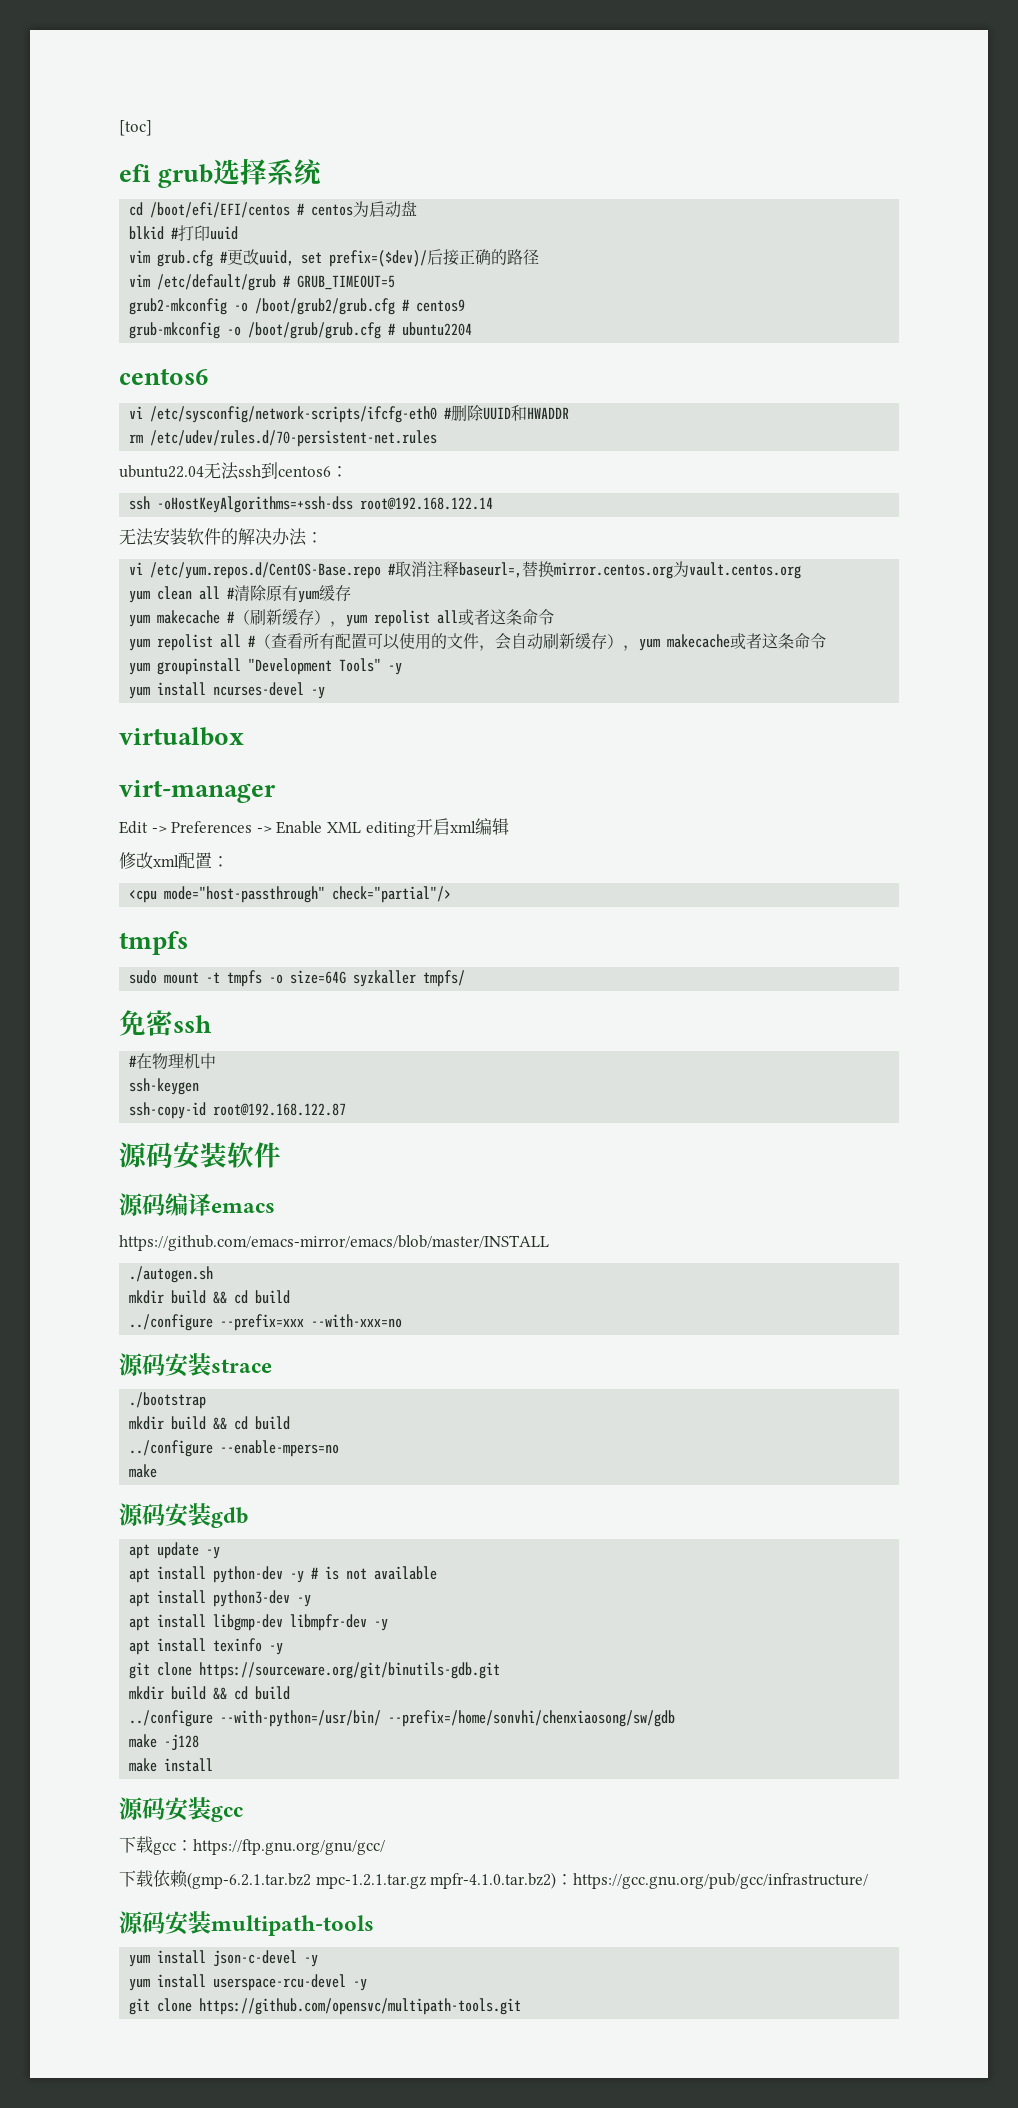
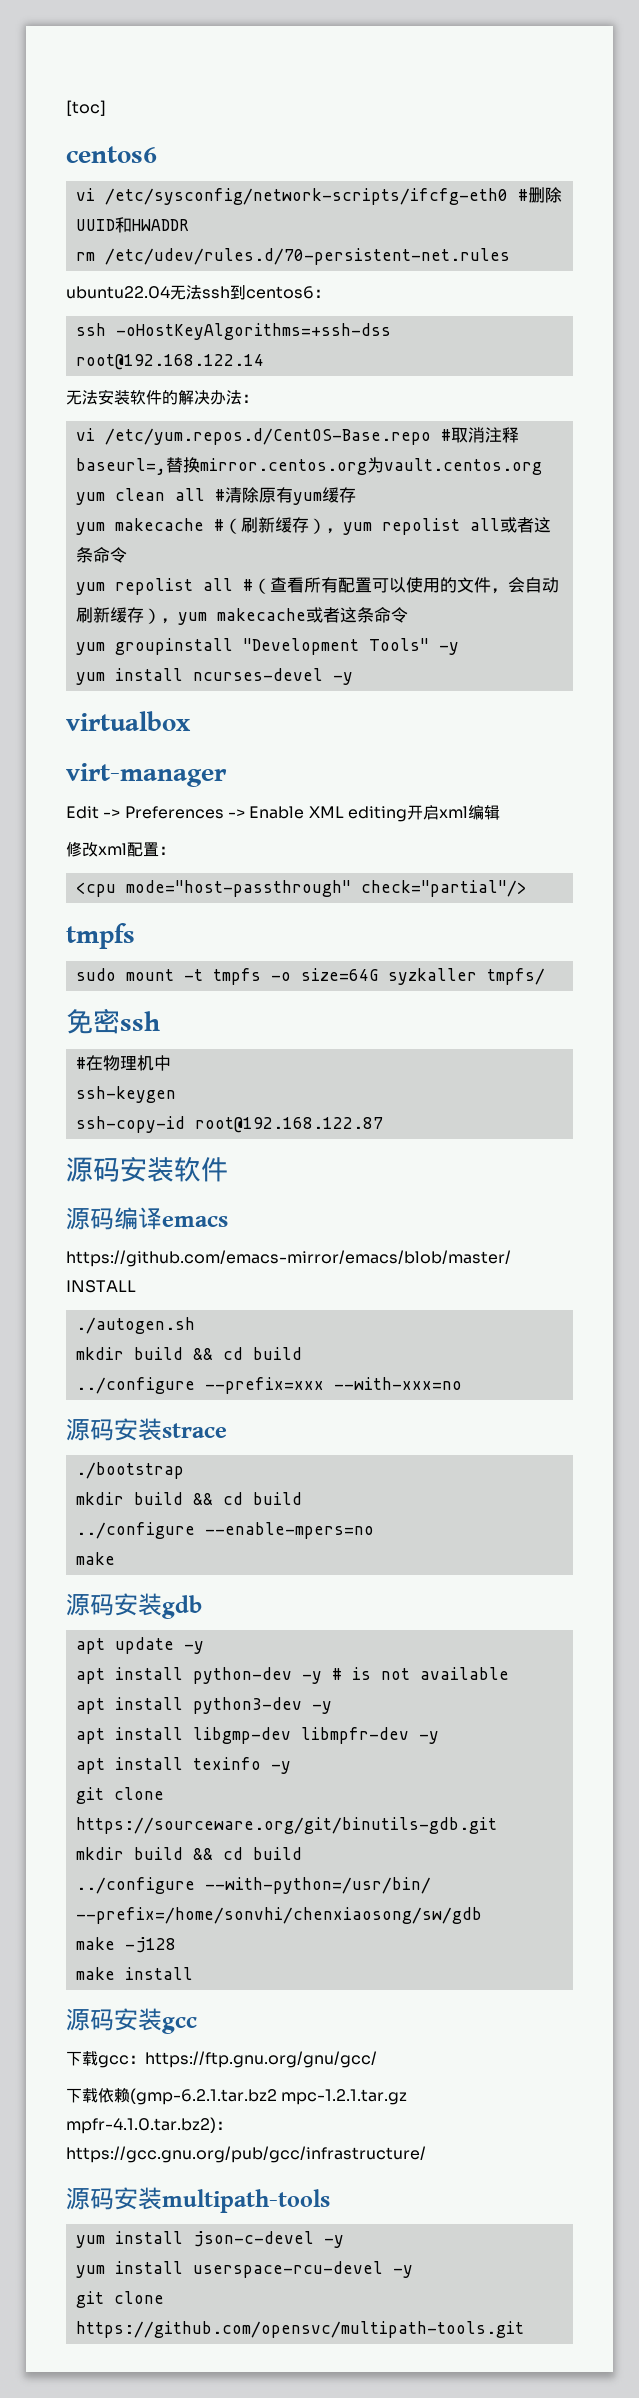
- efi grub选择系统
- cd /boot/efi/EFI/centos # centos为启动盘
- blkid #打印uuid
- vim grub.cfg #更改uuid, set prefix=($dev)/后接正确的路径
- vim /etc/default/grub # GRUB_TIMEOUT=5
- grub2-mkconfig -o /boot/grub2/grub.cfg # centos9
- grub-mkconfig -o /boot/grub/grub.cfg # ubuntu2204

